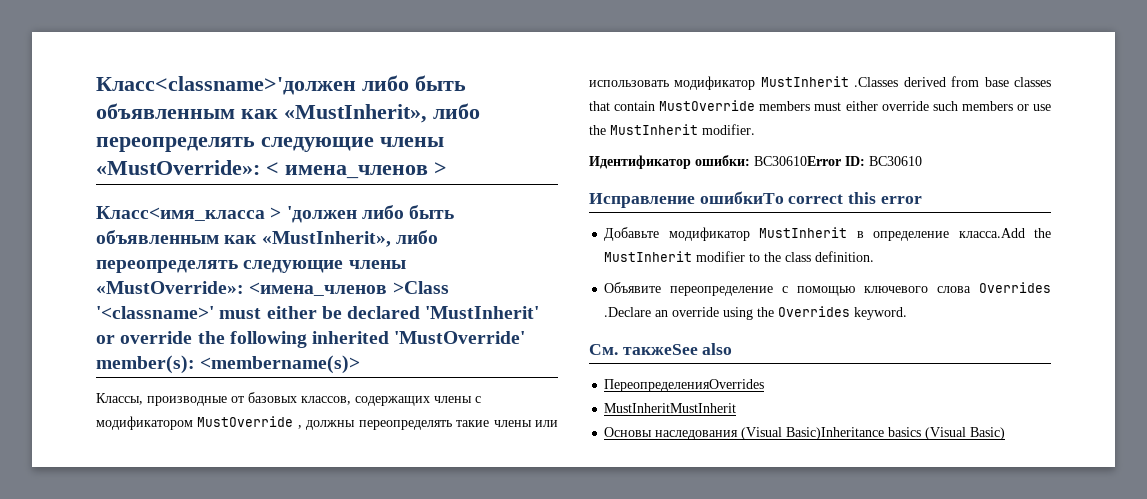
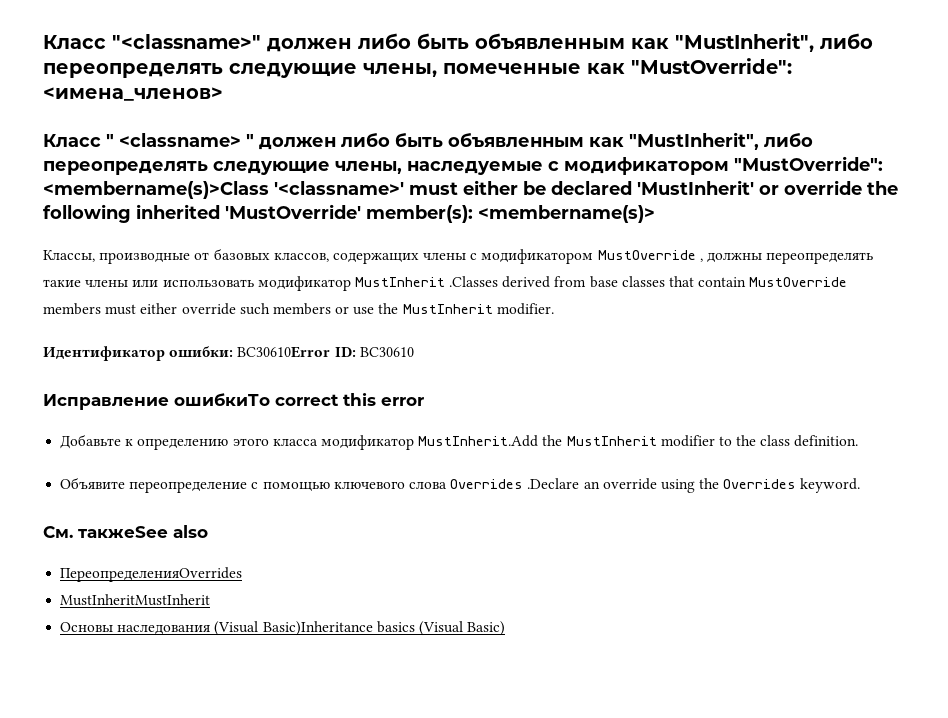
- Класс<classname>'должен либо быть объявленным как «MustInherit», либо переопределять следующие члены «MustOverride»: < имена_членов >
- Класс<имя_класса > 'должен либо быть объявленным как «MustInherit», либо переопределять следующие члены «MustOverride»: <имена_членов >Class '<classname>' must either be declared 'MustInherit' or override the following inherited 'MustOverride' member(s): <membername(s)>
+ Класс "<classname>" должен либо быть объявленным как "MustInherit", либо переопределять следующие члены, помеченные как "MustOverride": <имена_членов>
+ Класс " <classname> " должен либо быть объявленным как "MustInherit", либо переопределять следующие члены, наследуемые с модификатором "MustOverride": <membername(s)>Class '<classname>' must either be declared 'MustInherit' or override the following inherited 'MustOverride' member(s): <membername(s)>
- Добавьте модификатор MustInherit в определение класса.Add the MustInherit modifier to the class definition.
+ Добавьте к определению этого класса модификатор MustInherit.Add the MustInherit modifier to the class definition.

